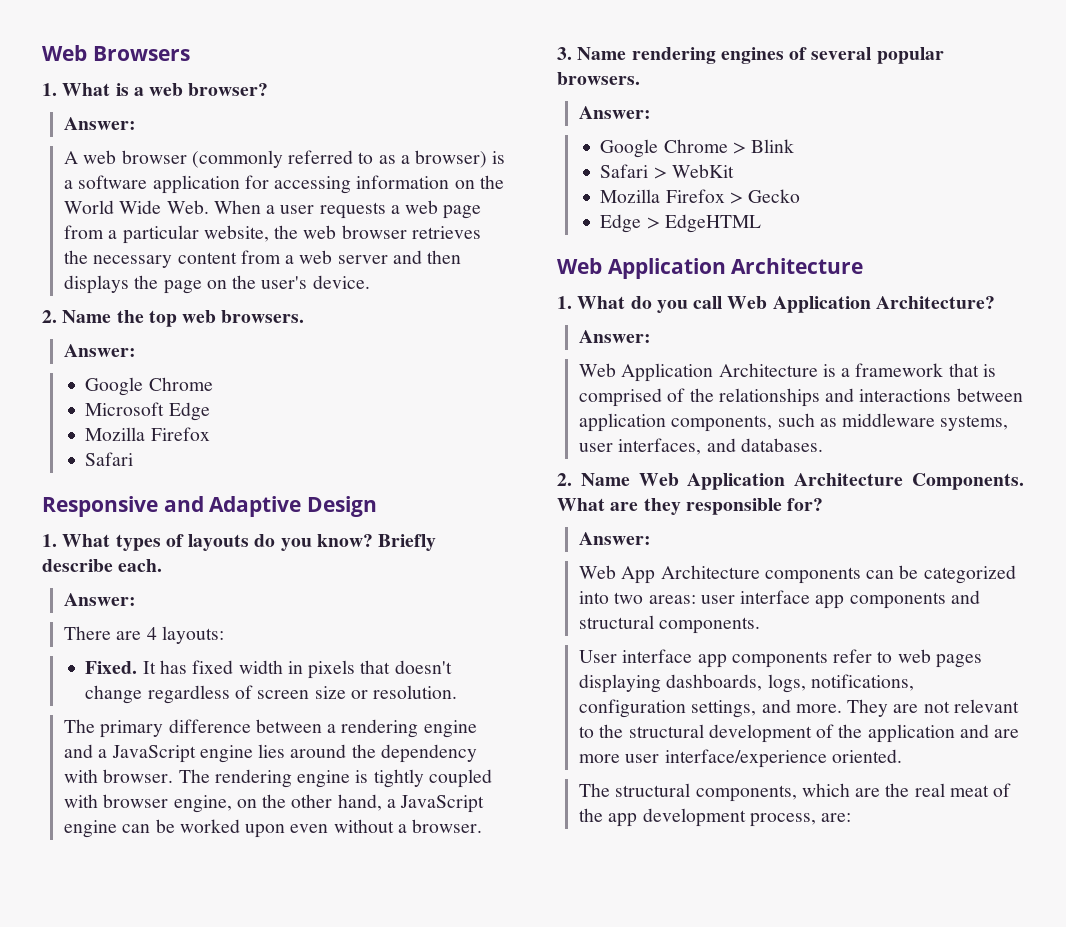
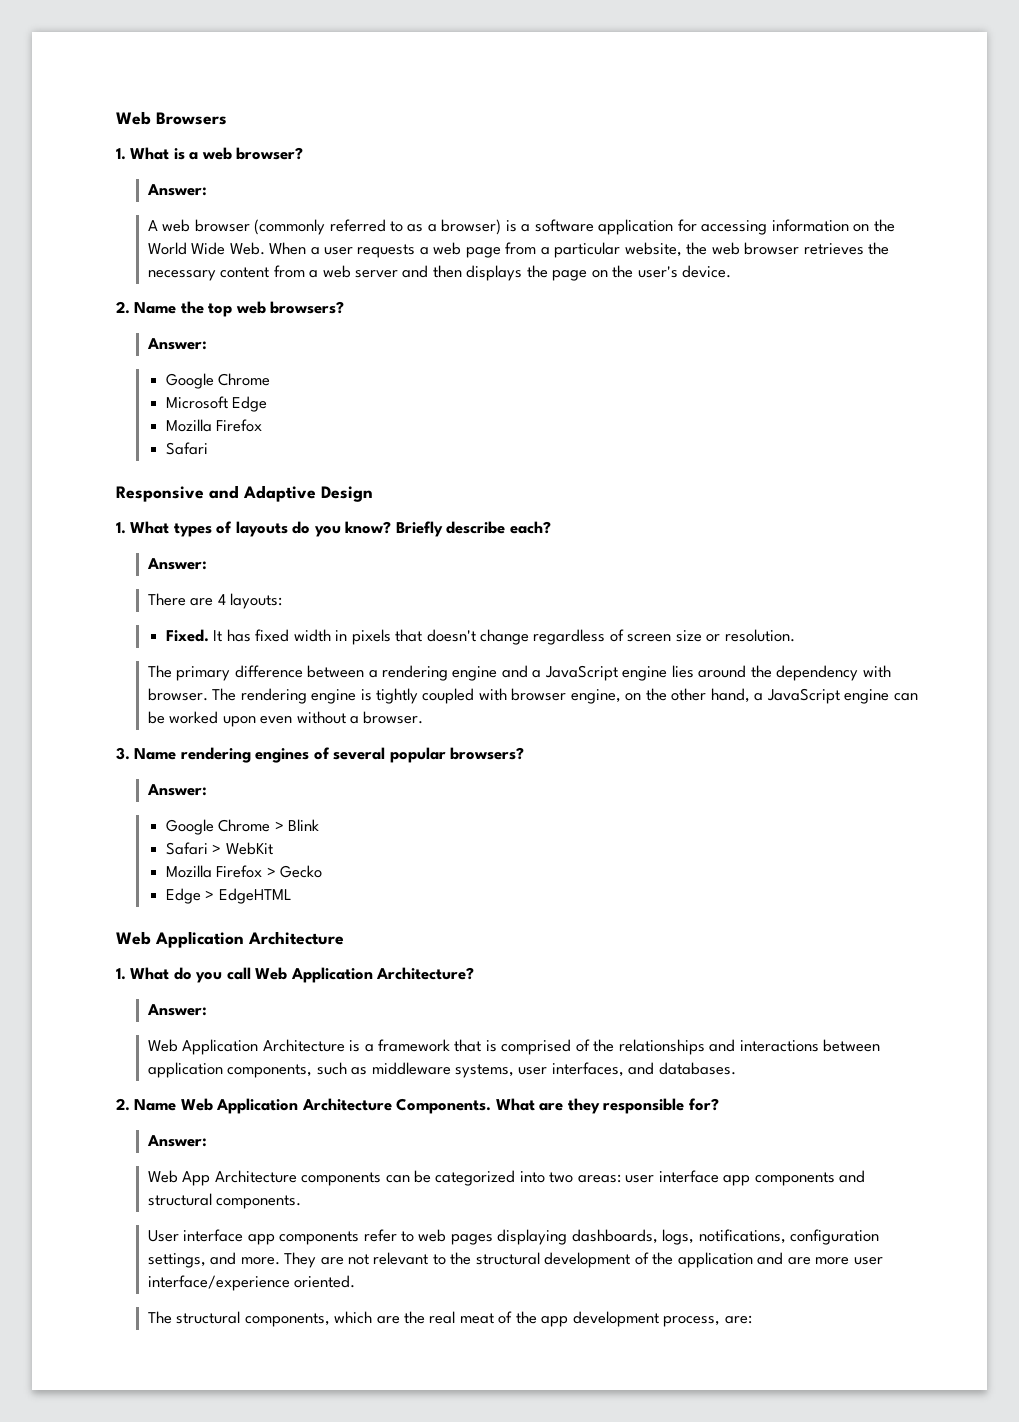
- 2. Name the top web browsers.
+ 2. Name the top web browsers?
- Briefly describe each.
+ Briefly describe each?
- 3. Name rendering engines of several popular browsers.
+ 3. Name rendering engines of several popular browsers?

